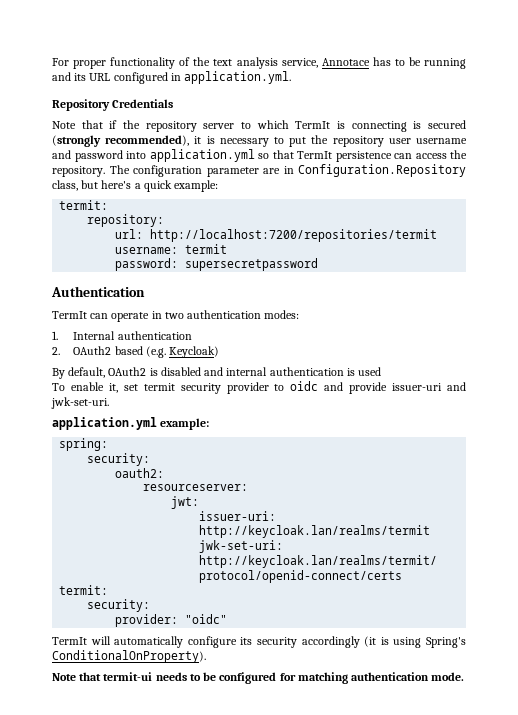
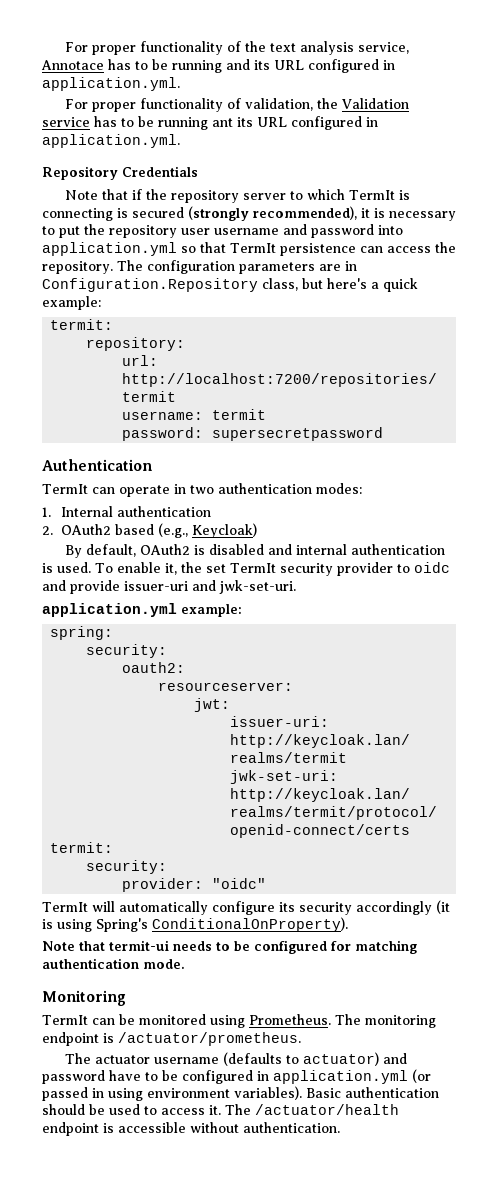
+ For proper functionality of validation, the Validation service has to be running ant its URL configured in application.yml.
- The configuration parameter are in Configuration.Repository class, but here's a quick example:
+ The configuration parameters are in Configuration.Repository class, but here's a quick example:
- 2. OAuth2 based (e.g. Keycloak)
+ 2. OAuth2 based (e.g., Keycloak)
- By default, OAuth2 is disabled and internal authentication is used
- To enable it, set termit security provider to oidc and provide issuer-uri and jwk-set-uri.
+ By default, OAuth2 is disabled and internal authentication is used. To enable it, the set TermIt security provider to oidc and provide issuer-uri and jwk-set-uri.
+ Monitoring
+ TermIt can be monitored using Prometheus. The monitoring endpoint is /actuator/prometheus.
+ The actuator username (defaults to actuator) and password have to be configured in application.yml (or passed in using environment variables). Basic authentication should be used to access it. The /actuator/health endpoint is accessible without authentication.

